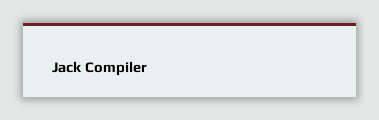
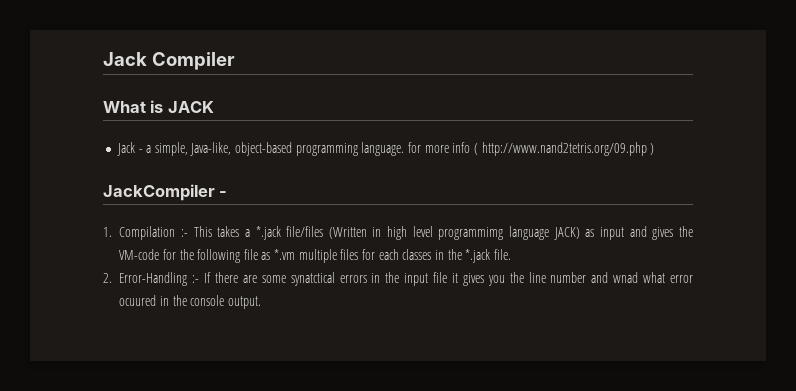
+ What is JACK
+ Jack - a simple, Java-like, object-based programming language. for more info ( http://www.nand2tetris.org/09.php )
+ JackCompiler -
+ 1. Compilation :- This takes a *.jack file/files (Written in high level programmimg language JACK) as input and gives the VM-code for the following file as *.vm multiple files for each classes in the *.jack file.
+ 2. Error-Handling :- If there are some synatctical errors in the input file it gives you the line number and wnad what error ocuured in the console output.

